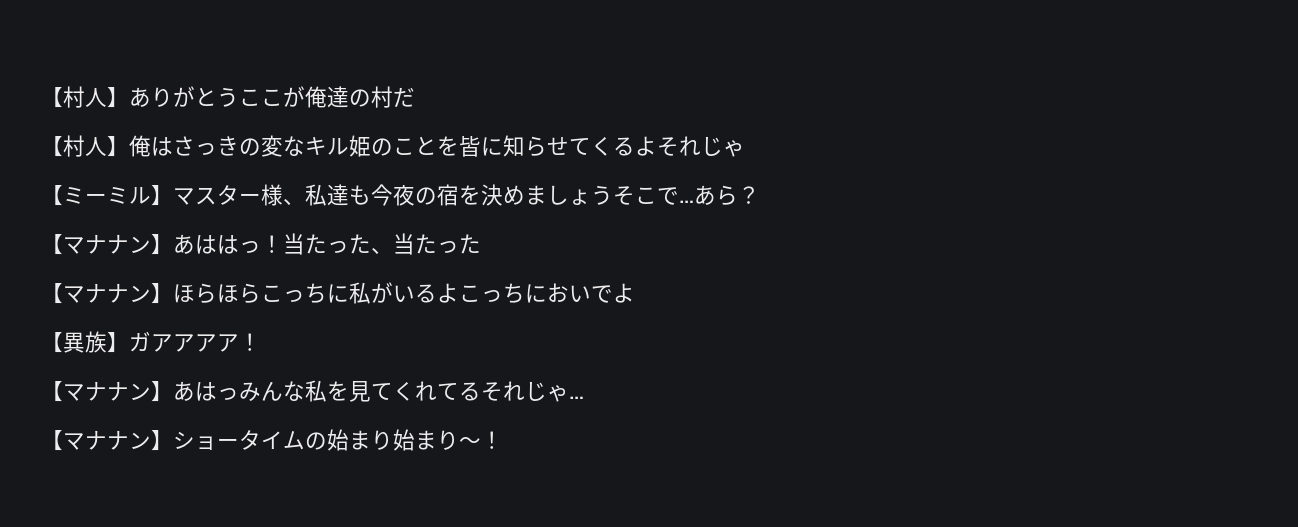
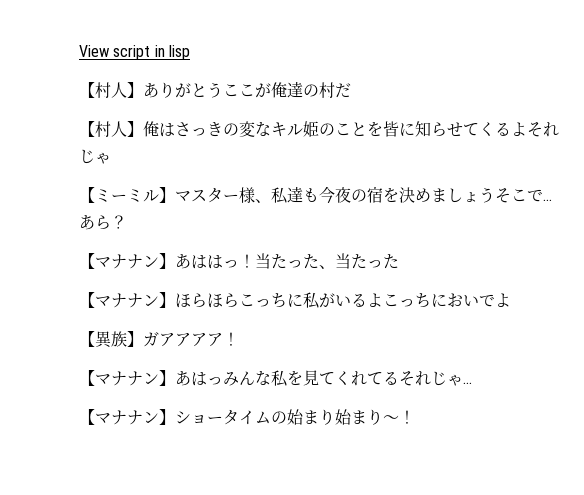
+ View script in lisp

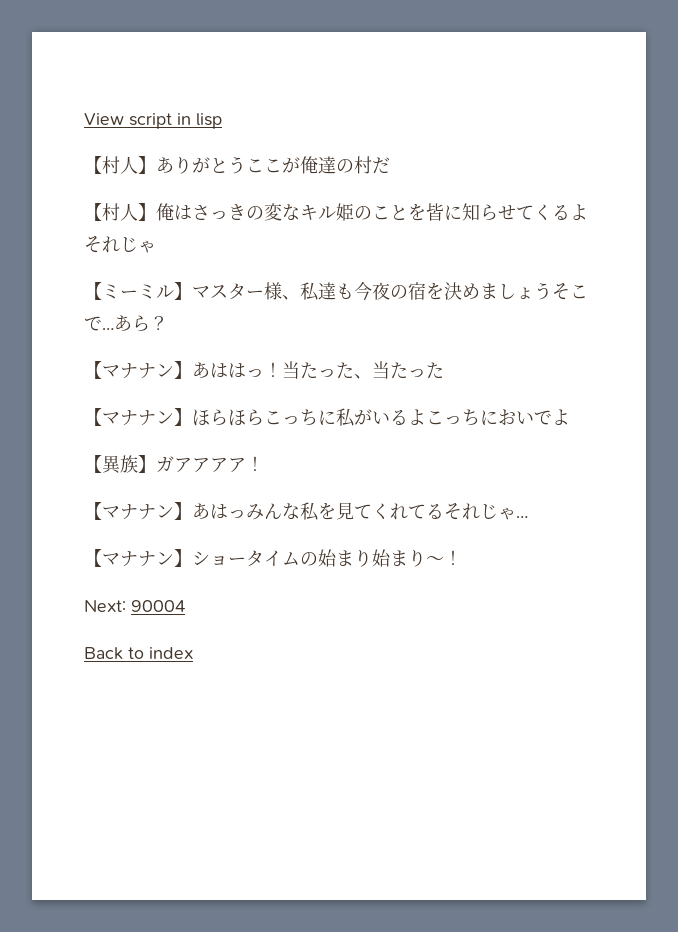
+ Next: 90004
+ Back to index

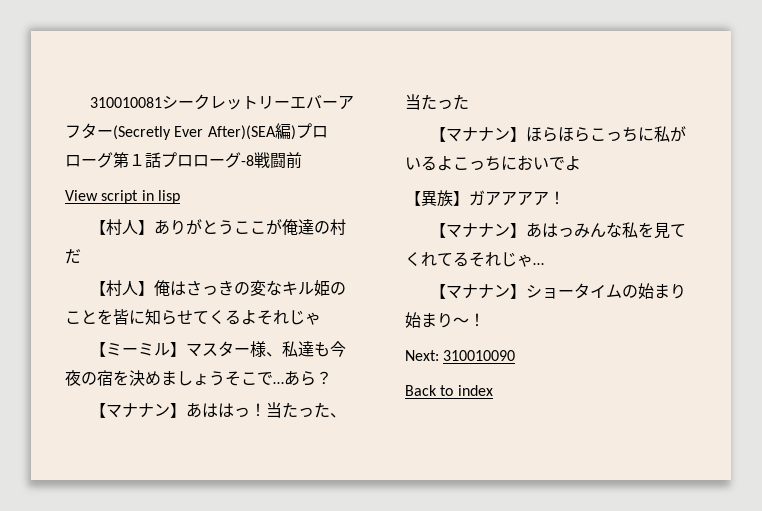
+ 310010081シークレットリーエバーアフター(Secretly Ever After)(SEA編)プロローグ第１話プロローグ-8戦闘前
- Next: 90004
+ Next: 310010090

